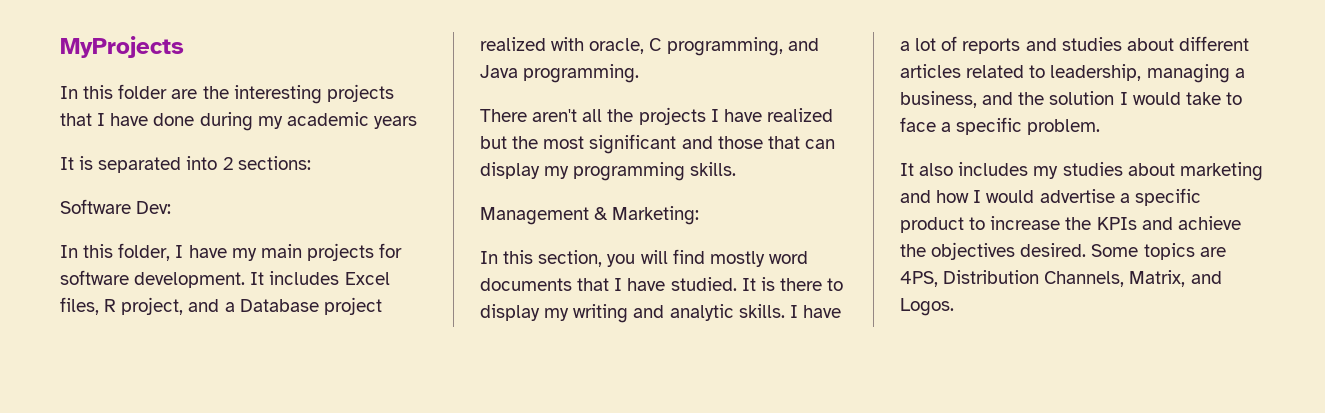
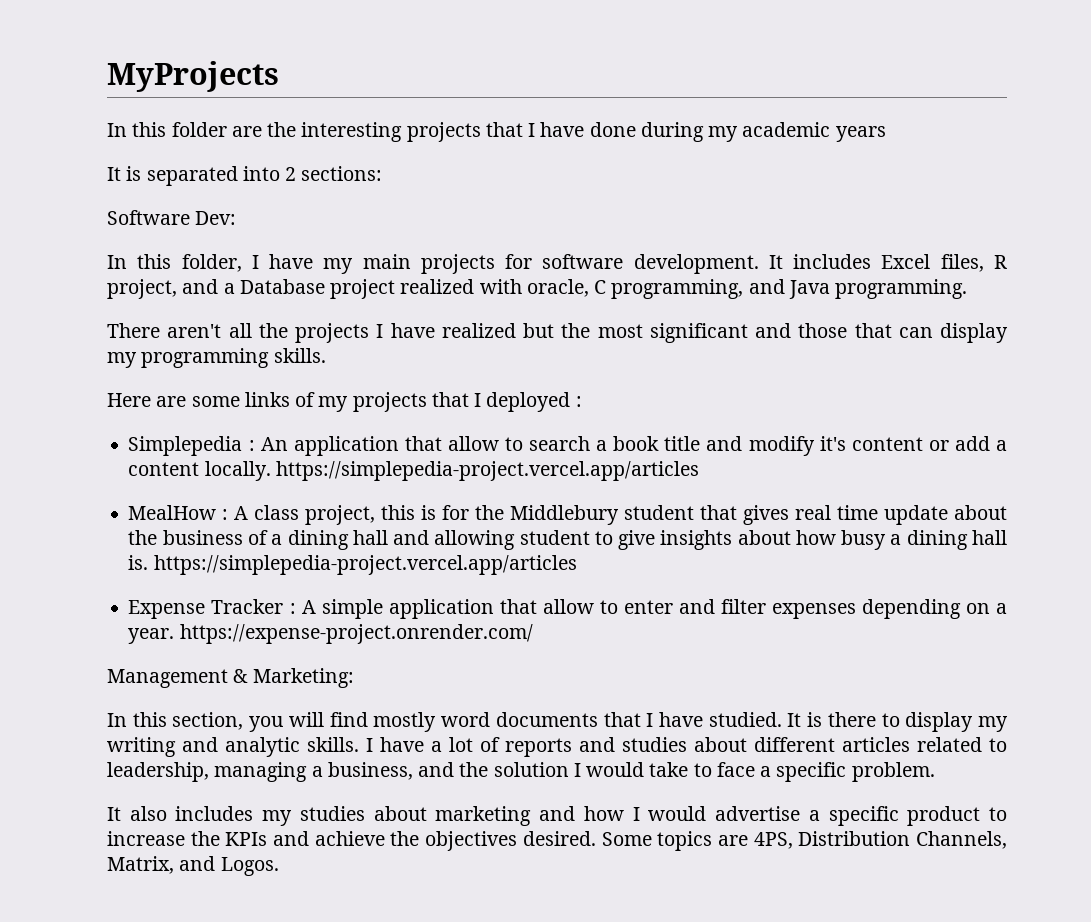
+ Here are some links of my projects that I deployed :
+ Simplepedia : An application that allow to search a book title and modify it's content or add a content locally. https://simplepedia-project.vercel.app/articles
+ MealHow : A class project, this is for the Middlebury student that gives real time update about the business of a dining hall and allowing student to give insights about how busy a dining hall is. https://simplepedia-project.vercel.app/articles
+ Expense Tracker : A simple application that allow to enter and filter expenses depending on a year. https://expense-project.onrender.com/

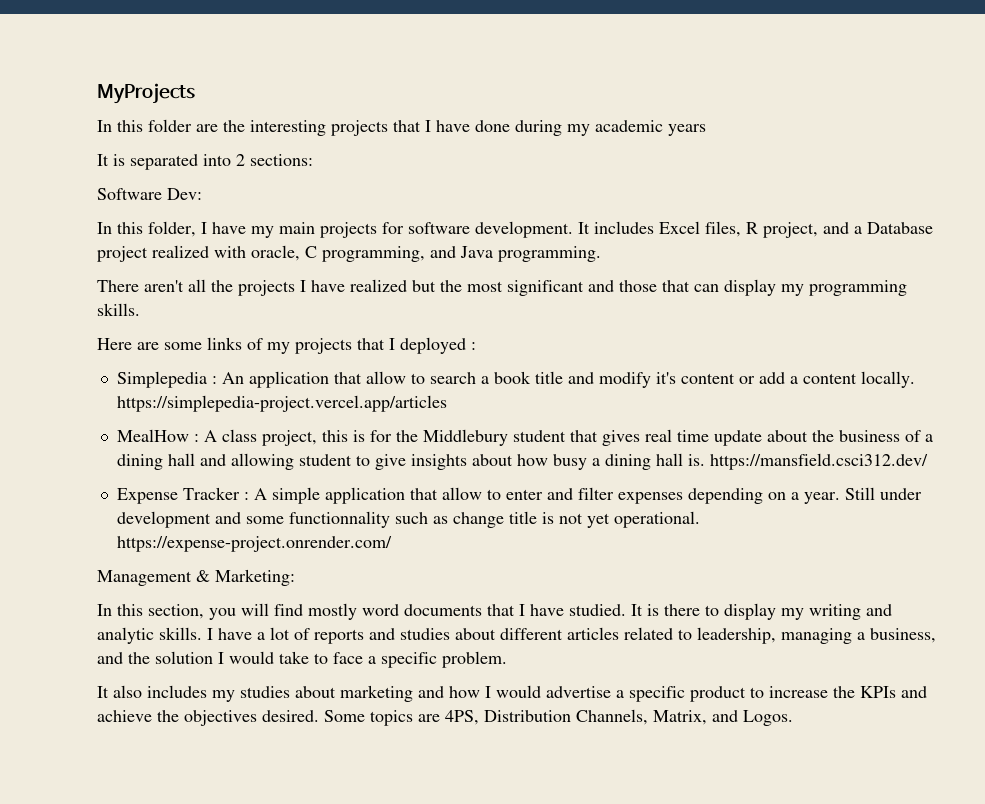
- MealHow : A class project, this is for the Middlebury student that gives real time update about the business of a dining hall and allowing student to give insights about how busy a dining hall is. https://simplepedia-project.vercel.app/articles
+ MealHow : A class project, this is for the Middlebury student that gives real time update about the business of a dining hall and allowing student to give insights about how busy a dining hall is. https://mansfield.csci312.dev/
- Expense Tracker : A simple application that allow to enter and filter expenses depending on a year. https://expense-project.onrender.com/
+ Expense Tracker : A simple application that allow to enter and filter expenses depending on a year. Still under development and some functionnality such as change title is not yet operational. https://expense-project.onrender.com/

